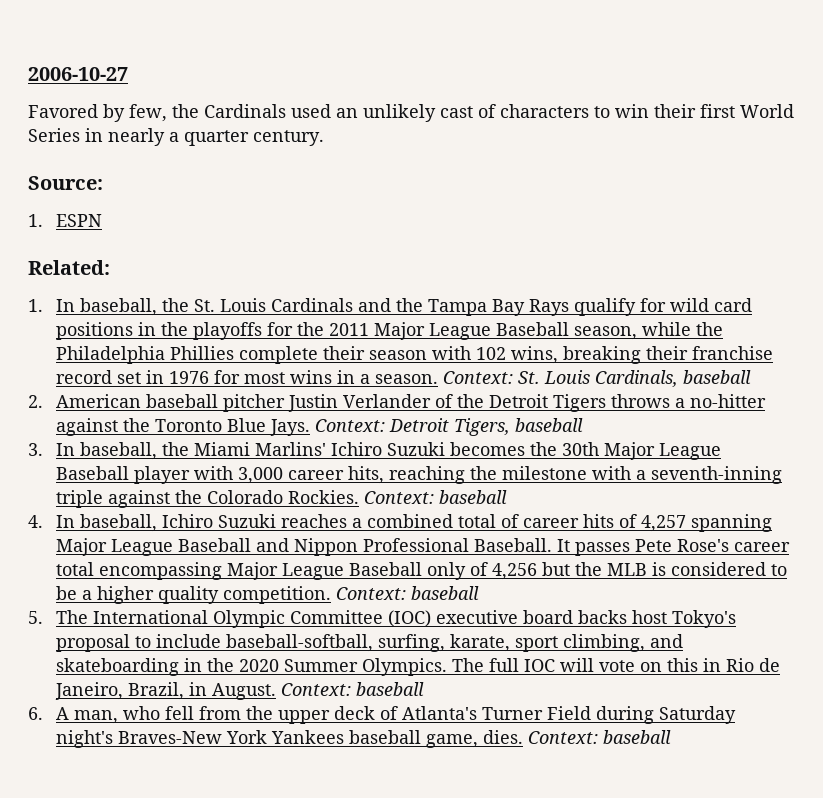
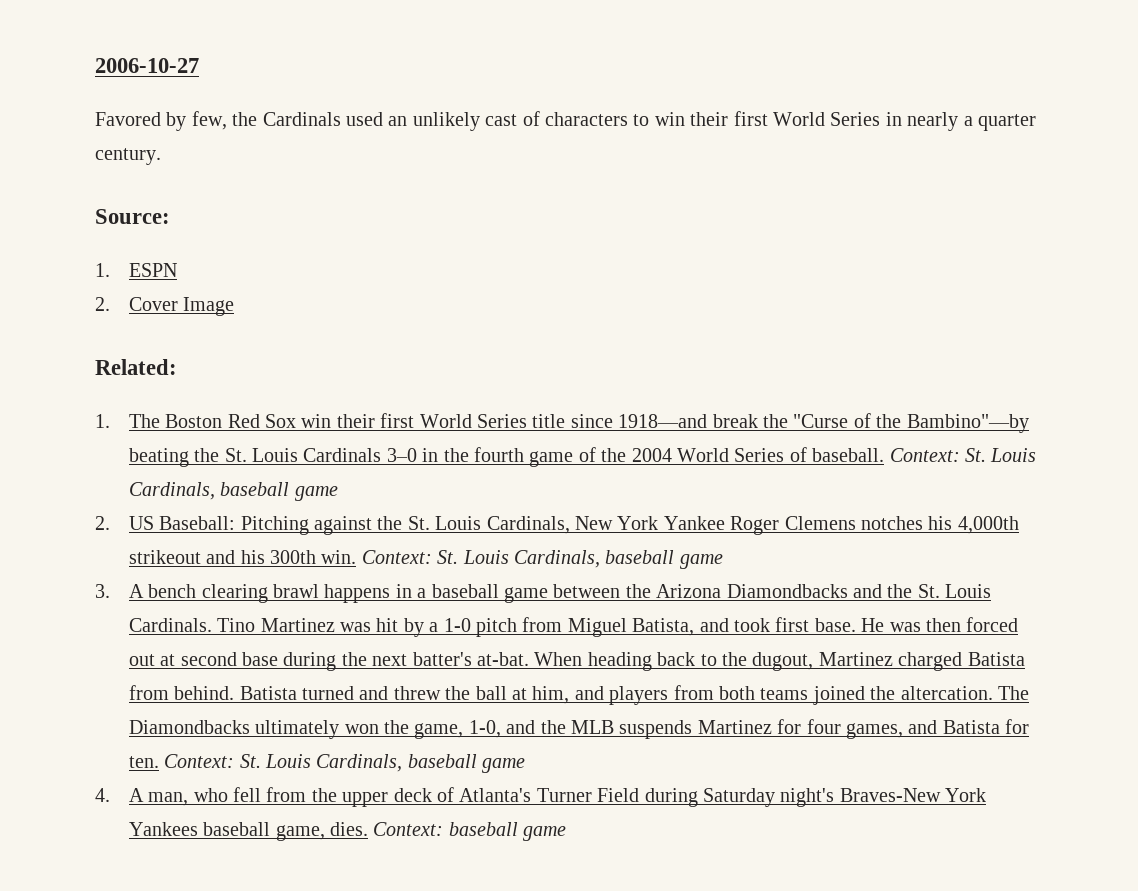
+ 2. Cover Image
- 1. In baseball, the St. Louis Cardinals and the Tampa Bay Rays qualify for wild card positions in the playoffs for the 2011 Major League Baseball season, while the Philadelphia Phillies complete their season with 102 wins, breaking their franchise record set in 1976 for most wins in a season. Context: St. Louis Cardinals, baseball
- 2. American baseball pitcher Justin Verlander of the Detroit Tigers throws a no-hitter against the Toronto Blue Jays. Context: Detroit Tigers, baseball
+ 1. The Boston Red Sox win their first World Series title since 1918—and break the "Curse of the Bambino"—by beating the St. Louis Cardinals 3–0 in the fourth game of the 2004 World Series of baseball. Context: St. Louis Cardinals, baseball game
+ 2. US Baseball: Pitching against the St. Louis Cardinals, New York Yankee Roger Clemens notches his 4,000th strikeout and his 300th win. Context: St. Louis Cardinals, baseball game
- 3. In baseball, the Miami Marlins' Ichiro Suzuki becomes the 30th Major League Baseball player with 3,000 career hits, reaching the milestone with a seventh-inning triple against the Colorado Rockies. Context: baseball
- 4. In baseball, Ichiro Suzuki reaches a combined total of career hits of 4,257 spanning Major League Baseball and Nippon Professional Baseball. It passes Pete Rose's career total encompassing Major League Baseball only of 4,256 but the MLB is considered to be a higher quality competition. Context: baseball
- 5. The International Olympic Committee (IOC) executive board backs host Tokyo's proposal to include baseball-softball, surfing, karate, sport climbing, and skateboarding in the 2020 Summer Olympics. The full IOC will vote on this in Rio de Janeiro, Brazil, in August. Context: baseball
- 6. A man, who fell from the upper deck of Atlanta's Turner Field during Saturday night's Braves-New York Yankees baseball game, dies. Context: baseball
+ 3. A bench clearing brawl happens in a baseball game between the Arizona Diamondbacks and the St. Louis Cardinals. Tino Martinez was hit by a 1-0 pitch from Miguel Batista, and took first base. He was then forced out at second base during the next batter's at-bat. When heading back to the dugout, Martinez charged Batista from behind. Batista turned and threw the ball at him, and players from both teams joined the altercation. The Diamondbacks ultimately won the game, 1-0, and the MLB suspends Martinez for four games, and Batista for ten. Context: St. Louis Cardinals, baseball game
+ 4. A man, who fell from the upper deck of Atlanta's Turner Field during Saturday night's Braves-New York Yankees baseball game, dies. Context: baseball game

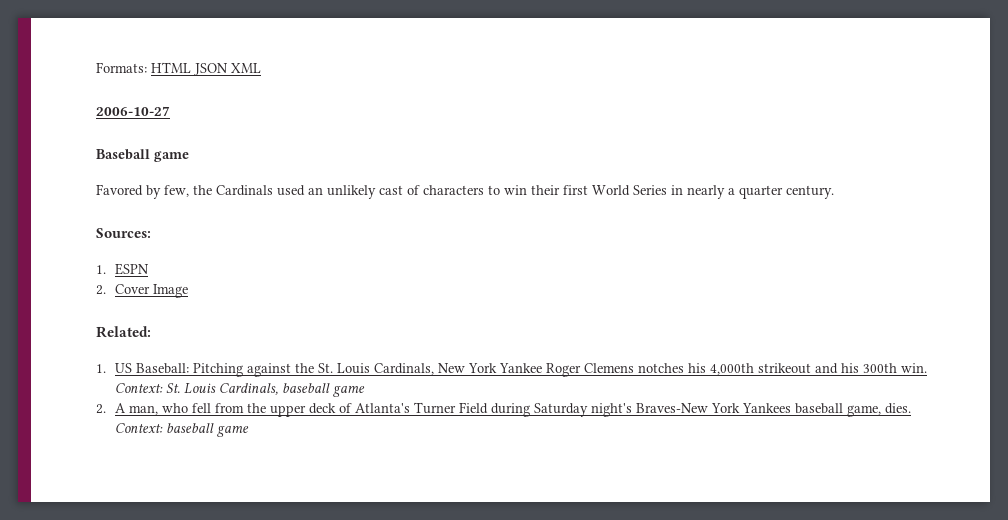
+ Formats: HTML JSON XML
+ Baseball game
- Source:
+ Sources:
- 1. The Boston Red Sox win their first World Series title since 1918—and break the "Curse of the Bambino"—by beating the St. Louis Cardinals 3–0 in the fourth game of the 2004 World Series of baseball. Context: St. Louis Cardinals, baseball game
- 2. US Baseball: Pitching against the St. Louis Cardinals, New York Yankee Roger Clemens notches his 4,000th strikeout and his 300th win.
+ 1. US Baseball: Pitching against the St. Louis Cardinals, New York Yankee Roger Clemens notches his 4,000th strikeout and his 300th win.
- 3. A bench clearing brawl happens in a baseball game between the Arizona Diamondbacks and the St. Louis Cardinals. Tino Martinez was hit by a 1-0 pitch from Miguel Batista, and took first base. He was then forced out at second base during the next batter's at-bat. When heading back to the dugout, Martinez charged Batista from behind. Batista turned and threw the ball at him, and players from both teams joined the altercation. The Diamondbacks ultimately won the game, 1-0, and the MLB suspends Martinez for four games, and Batista for ten. Context: St. Louis Cardinals, baseball game
- 4. A man, who fell from the upper deck of Atlanta's Turner Field during Saturday night's Braves-New York Yankees baseball game, dies.
+ 2. A man, who fell from the upper deck of Atlanta's Turner Field during Saturday night's Braves-New York Yankees baseball game, dies.

